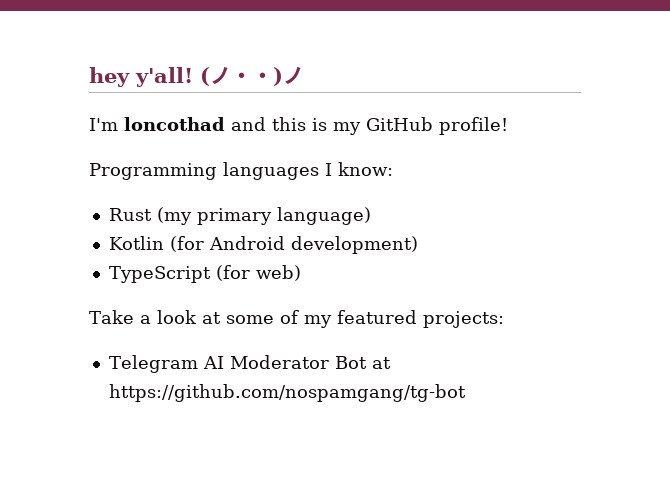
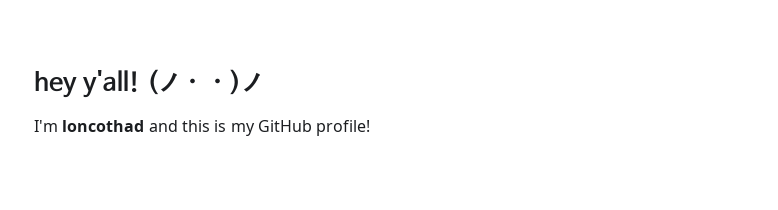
- Programming languages I know:
- Rust (my primary language)
- Kotlin (for Android development)
- TypeScript (for web)
- Take a look at some of my featured projects:
- Telegram AI Moderator Bot at https://github.com/nospamgang/tg-bot

